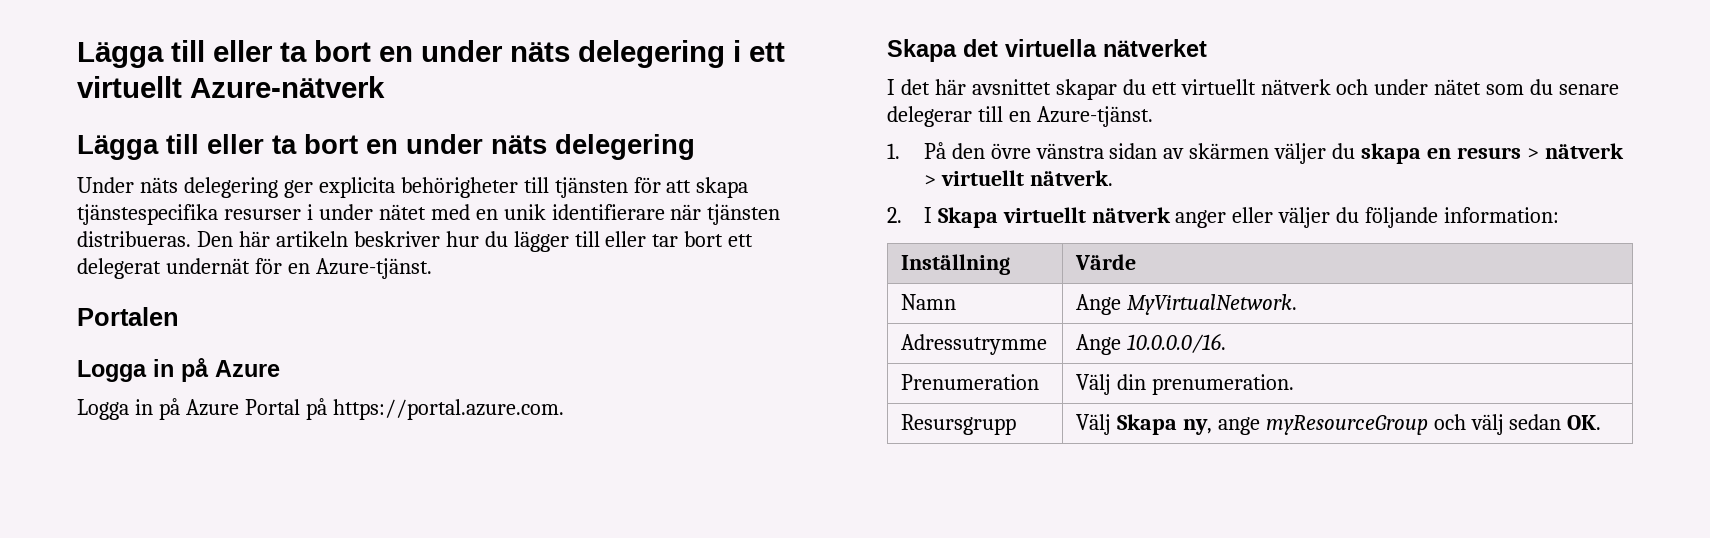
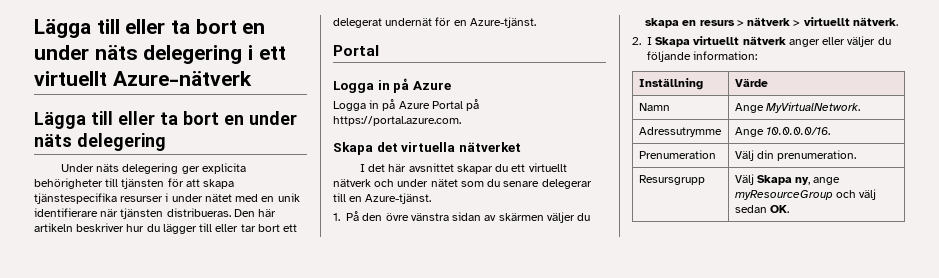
  Den här artikeln beskriver hur du lägger till eller tar bort ett delegerat undernät för en Azure-tjänst.
- Portalen
+ Portal

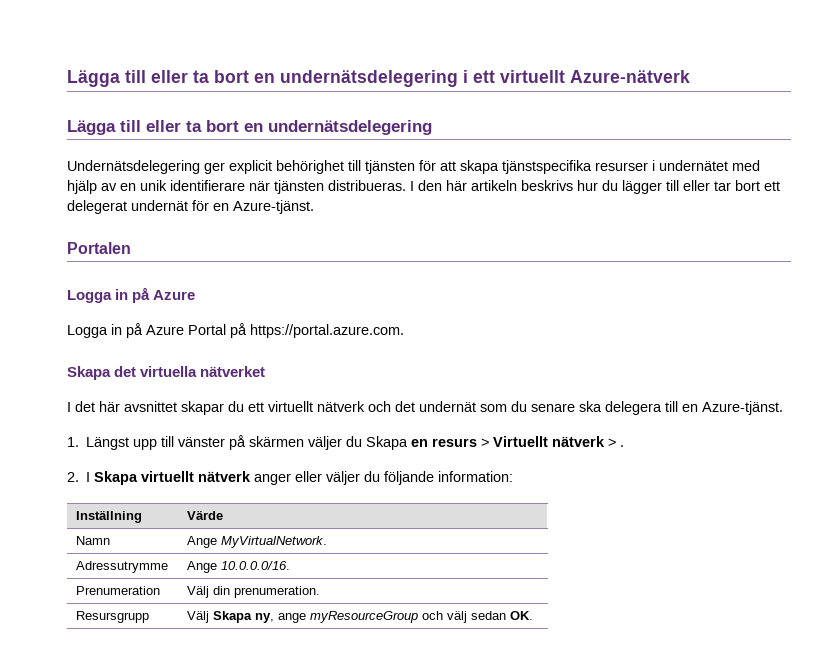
- Lägga till eller ta bort en under näts delegering i ett virtuellt Azure-nätverk
- Lägga till eller ta bort en under näts delegering
- Under näts delegering ger explicita behörigheter till tjänsten för att skapa tjänstespecifika resurser i under nätet med en unik identifierare när tjänsten distribueras.
+ Lägga till eller ta bort en undernätsdelegering i ett virtuellt Azure-nätverk
+ Lägga till eller ta bort en undernätsdelegering
+ Undernätsdelegering ger explicit behörighet till tjänsten för att skapa tjänstspecifika resurser i undernätet med hjälp av en unik identifierare när tjänsten distribueras.
- Den här artikeln beskriver hur du lägger till eller tar bort ett delegerat undernät för en Azure-tjänst.
- Portal
+ I den här artikeln beskrivs hur du lägger till eller tar bort ett delegerat undernät för en Azure-tjänst.
+ Portalen
- I det här avsnittet skapar du ett virtuellt nätverk och under nätet som du senare delegerar till en Azure-tjänst.
+ I det här avsnittet skapar du ett virtuellt nätverk och det undernät som du senare ska delegera till en Azure-tjänst.
- 1. På den övre vänstra sidan av skärmen väljer du skapa en resurs > nätverk > virtuellt nätverk.
+ 1. Längst upp till vänster på skärmen väljer du Skapa en resurs > Virtuellt nätverk > .

